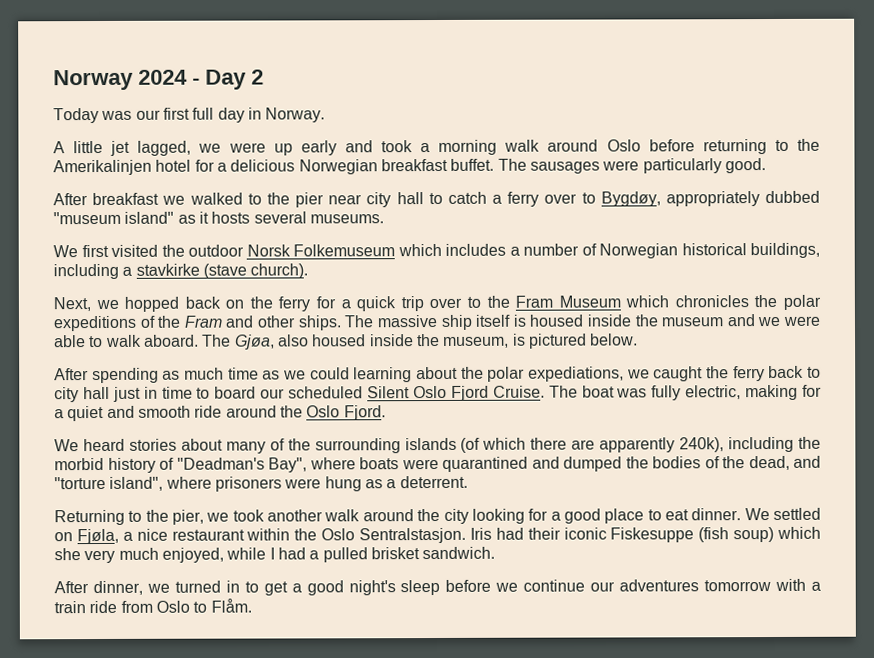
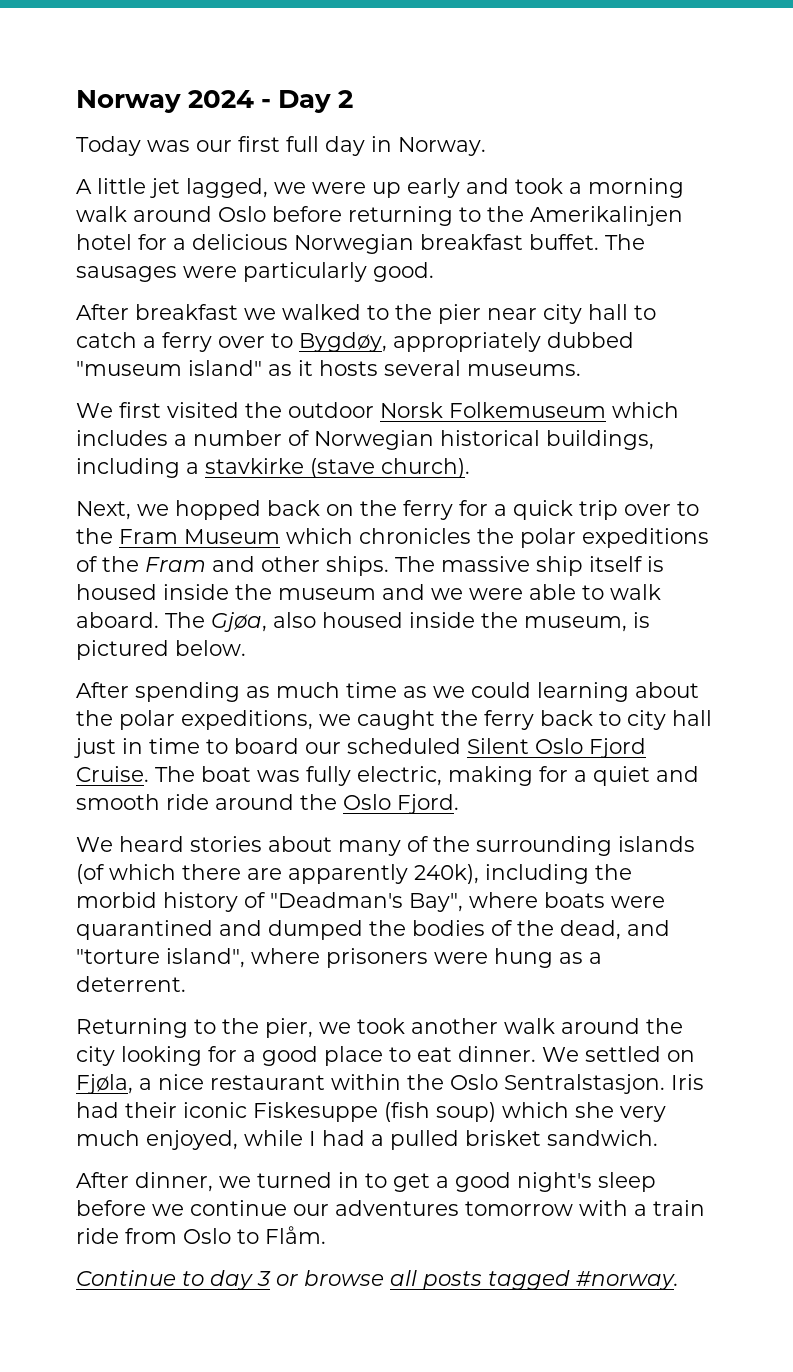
- After spending as much time as we could learning about the polar expediations, we caught the ferry back to city hall just in time to board our scheduled Silent Oslo Fjord Cruise.
+ After spending as much time as we could learning about the polar expeditions, we caught the ferry back to city hall just in time to board our scheduled Silent Oslo Fjord Cruise.
+ Continue to day 3 or browse all posts tagged #norway.

